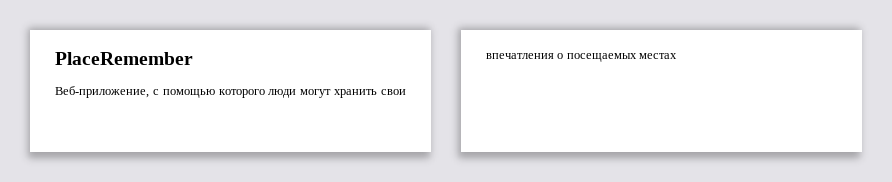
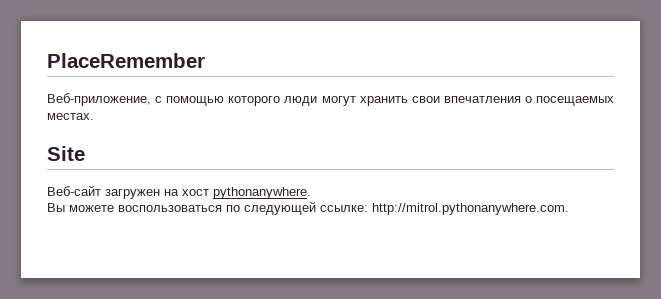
- Веб-приложение, с помощью которого люди могут хранить свои впечатления о посещаемых местах
+ Веб-приложение, с помощью которого люди могут хранить свои впечатления о посещаемых местах.
+ Site
+ Веб-сайт загружен на хост pythonanywhere.
+ Вы можете воспользоваться по следующей ссылке: http://mitrol.pythonanywhere.com.

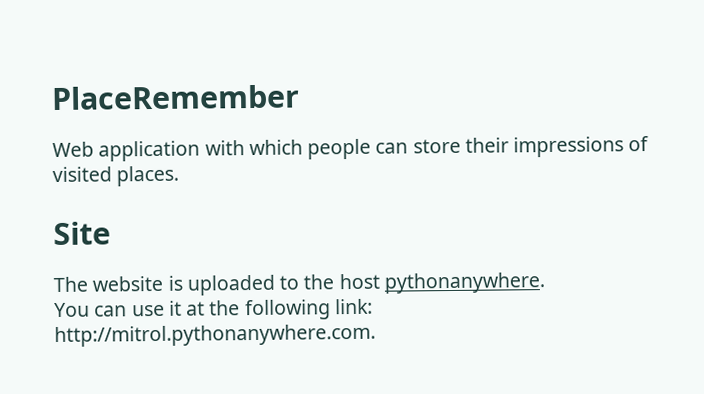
- Веб-приложение, с помощью которого люди могут хранить свои впечатления о посещаемых местах.
+ Web application with which people can store their impressions of visited places.
  Site
- Веб-сайт загружен на хост pythonanywhere.
- Вы можете воспользоваться по следующей ссылке: http://mitrol.pythonanywhere.com.
+ The website is uploaded to the host pythonanywhere.
+ You can use it at the following link: http://mitrol.pythonanywhere.com.

